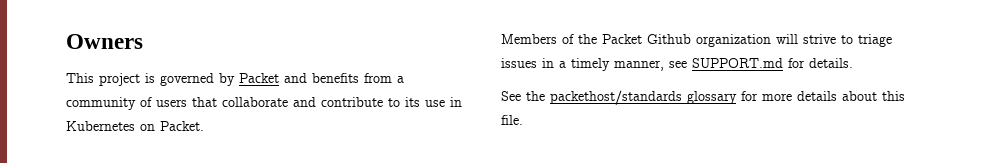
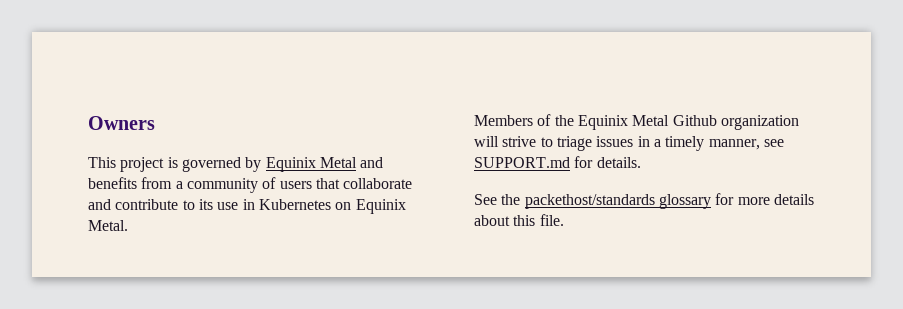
- This project is governed by Packet and benefits from a community of users that collaborate and contribute to its use in Kubernetes on Packet.
+ This project is governed by Equinix Metal and benefits from a community of users that collaborate and contribute to its use in Kubernetes on Equinix Metal.
- Members of the Packet Github organization will strive to triage issues in a timely manner, see SUPPORT.md for details.
+ Members of the Equinix Metal Github organization will strive to triage issues in a timely manner, see SUPPORT.md for details.

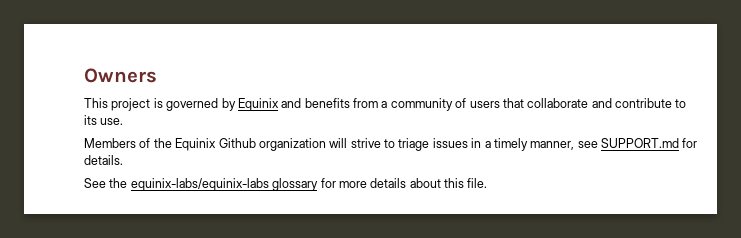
- This project is governed by Equinix Metal and benefits from a community of users that collaborate and contribute to its use in Kubernetes on Equinix Metal.
+ This project is governed by Equinix and benefits from a community of users that collaborate and contribute to its use.
- Members of the Equinix Metal Github organization will strive to triage issues in a timely manner, see SUPPORT.md for details.
+ Members of the Equinix Github organization will strive to triage issues in a timely manner, see SUPPORT.md for details.
- See the packethost/standards glossary for more details about this file.
+ See the equinix-labs/equinix-labs glossary for more details about this file.

